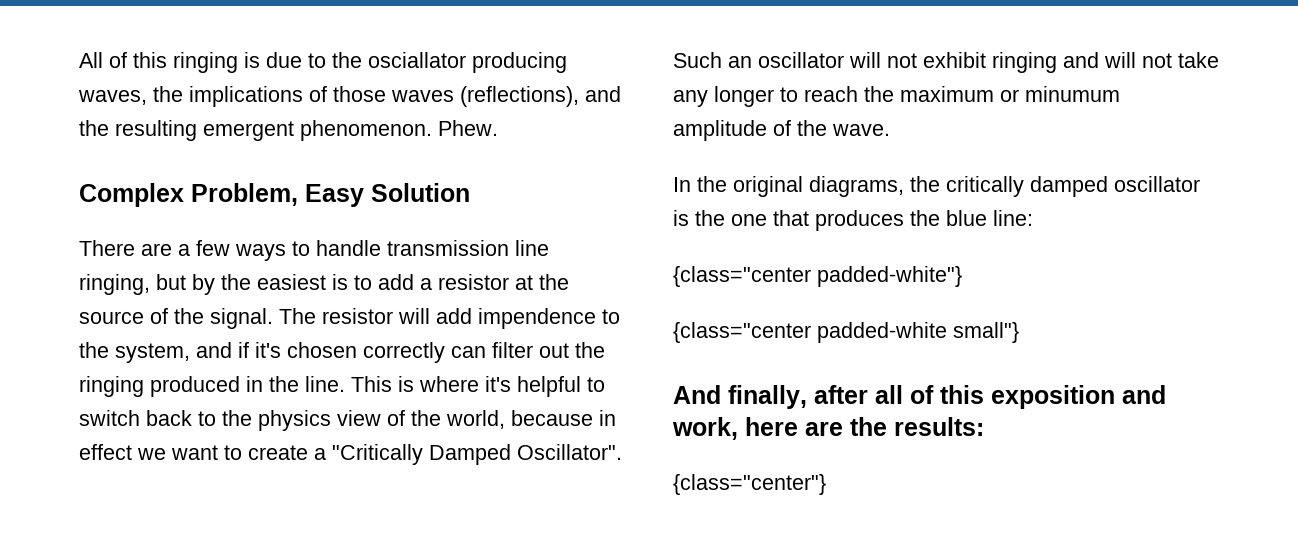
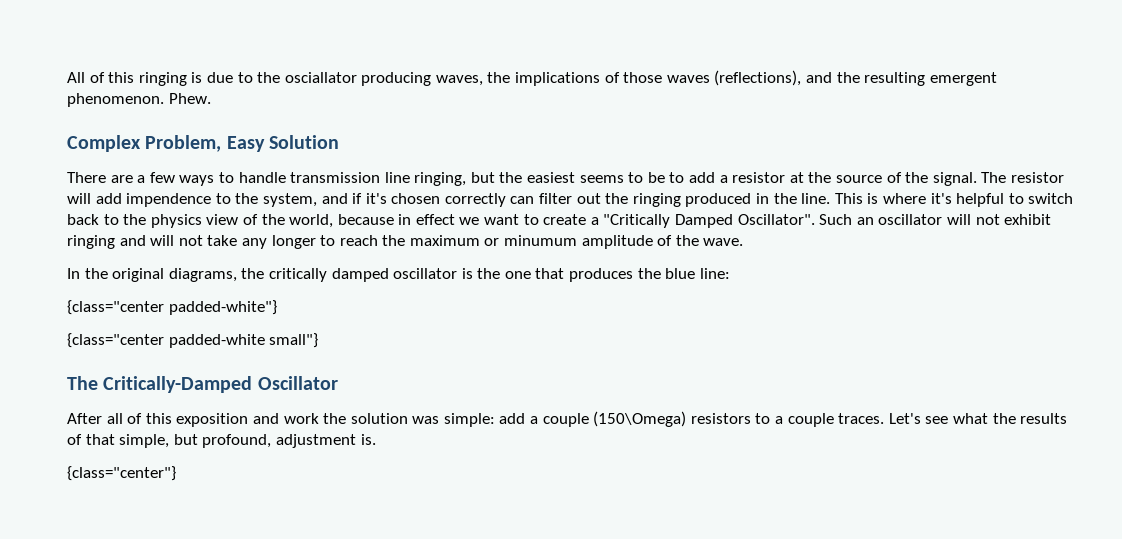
- There are a few ways to handle transmission line ringing, but by the easiest is to add a resistor at the source of the signal.
+ There are a few ways to handle transmission line ringing, but the easiest seems to be to add a resistor at the source of the signal.
- And finally, after all of this exposition and work, here are the results:
+ The Critically-Damped Oscillator
+ After all of this exposition and work the solution was simple: add a couple (150\Omega) resistors to a couple traces. Let's see what the results of that simple, but profound, adjustment is.

